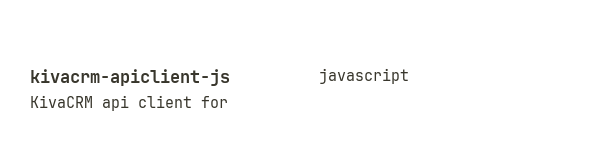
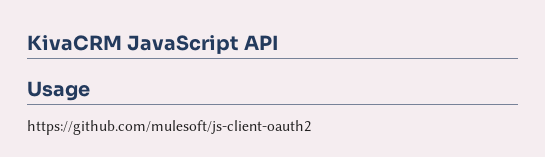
- kivacrm-apiclient-js
- KivaCRM api client for javascript
+ KivaCRM JavaScript API
+ Usage
+ https://github.com/mulesoft/js-client-oauth2

